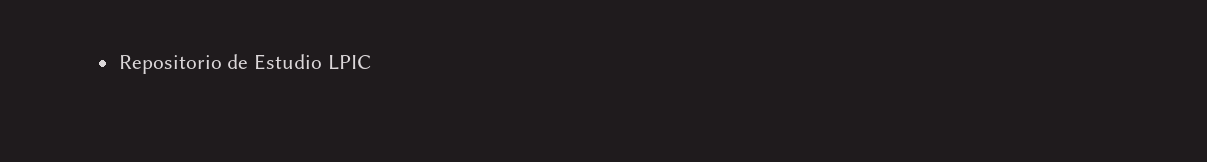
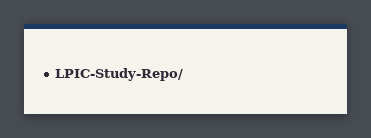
- Repositorio de Estudio LPIC
+ LPIC-Study-Repo/

